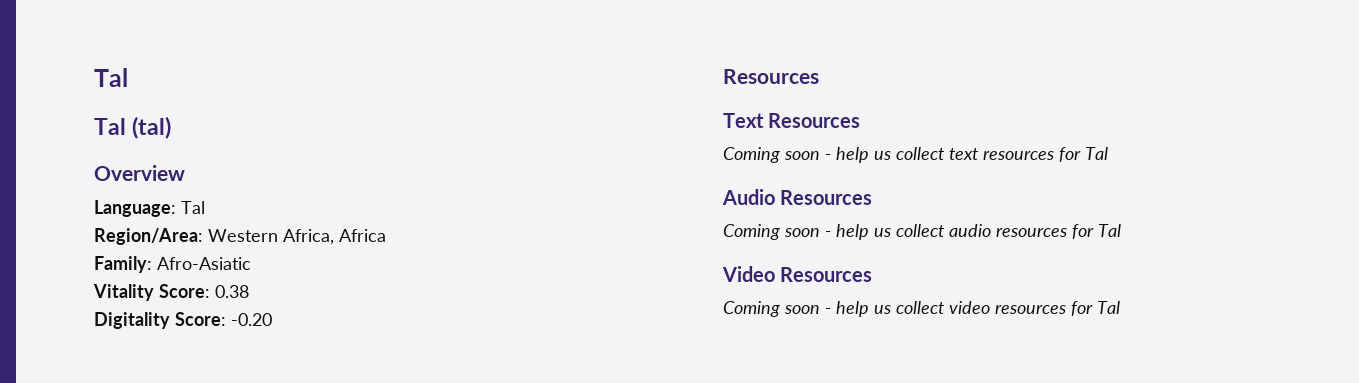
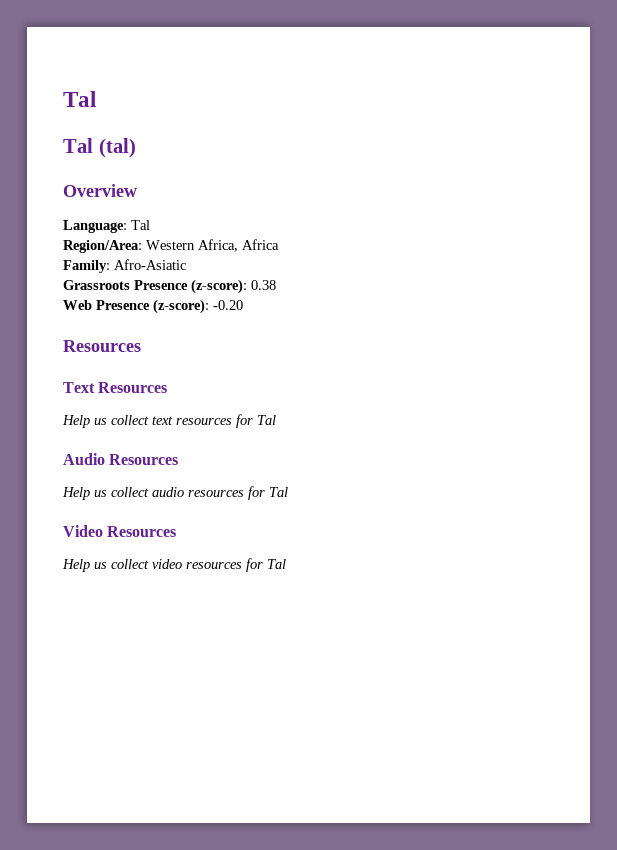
- Vitality Score: 0.38
- Digitality Score: -0.20
+ Grassroots Presence (z-score): 0.38
+ Web Presence (z-score): -0.20
- Coming soon - help us collect text resources for Tal
+ Help us collect text resources for Tal
- Coming soon - help us collect audio resources for Tal
+ Help us collect audio resources for Tal
- Coming soon - help us collect video resources for Tal
+ Help us collect video resources for Tal

